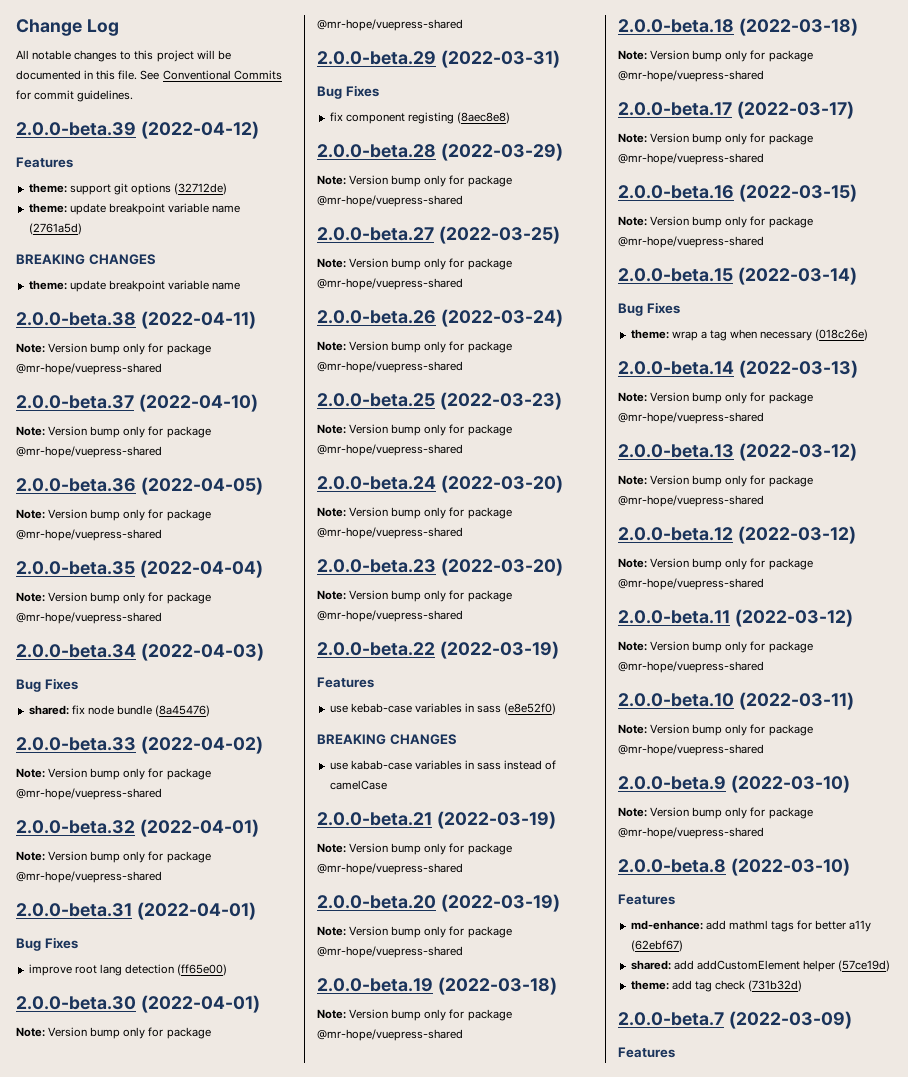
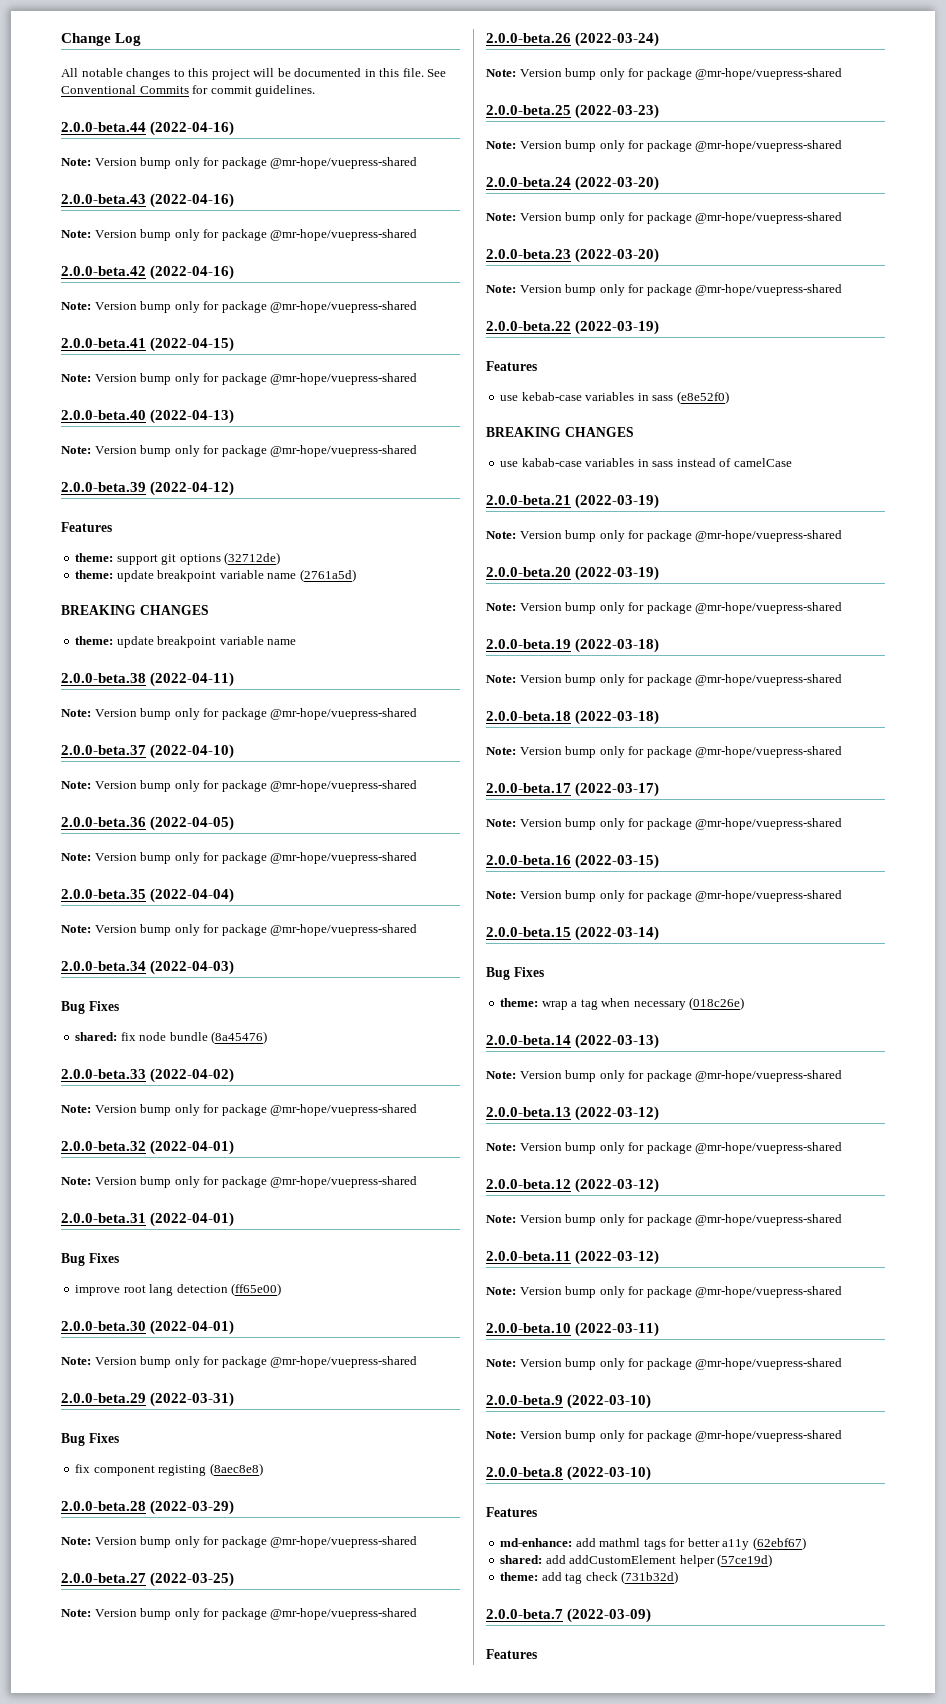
+ 2.0.0-beta.44 (2022-04-16)
+ Note: Version bump only for package @mr-hope/vuepress-shared
+ 2.0.0-beta.43 (2022-04-16)
+ Note: Version bump only for package @mr-hope/vuepress-shared
+ 2.0.0-beta.42 (2022-04-16)
+ Note: Version bump only for package @mr-hope/vuepress-shared
+ 2.0.0-beta.41 (2022-04-15)
+ Note: Version bump only for package @mr-hope/vuepress-shared
+ 2.0.0-beta.40 (2022-04-13)
+ Note: Version bump only for package @mr-hope/vuepress-shared

